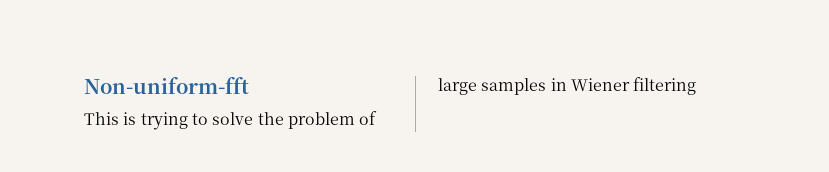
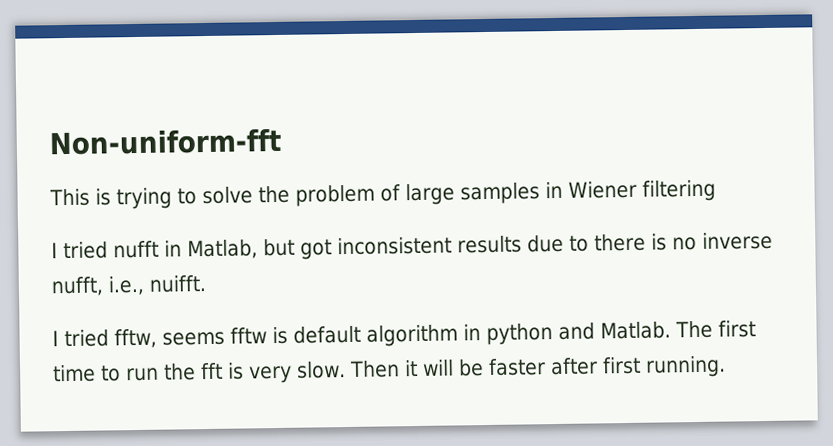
+ I tried nufft in Matlab, but got inconsistent results due to there is no inverse nufft, i.e., nuifft.
+ I tried fftw, seems fftw is default algorithm in python and Matlab. The first time to run the fft is very slow. Then it will be faster after first running.

